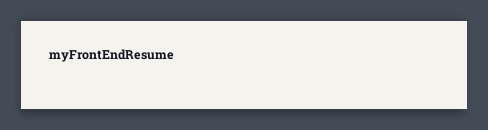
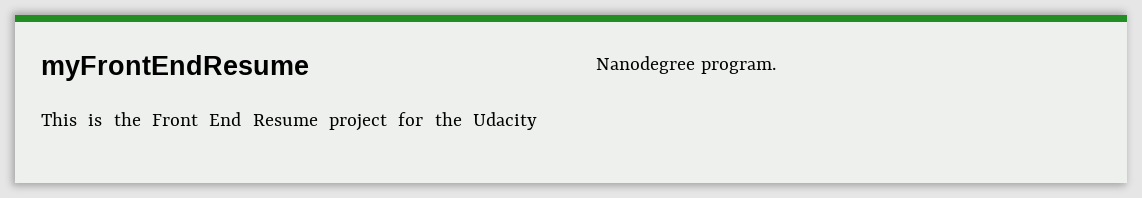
+ This is the Front End Resume project for the Udacity Nanodegree program.

